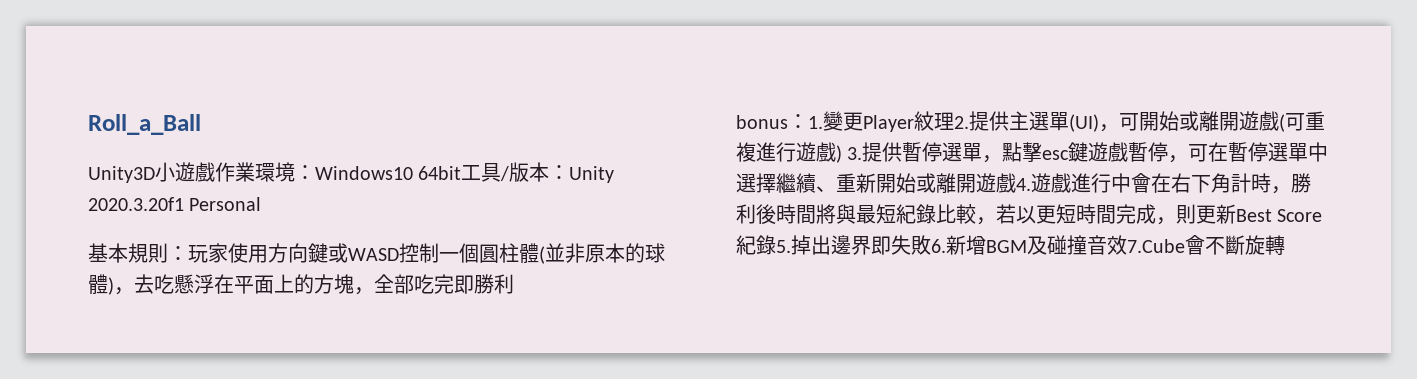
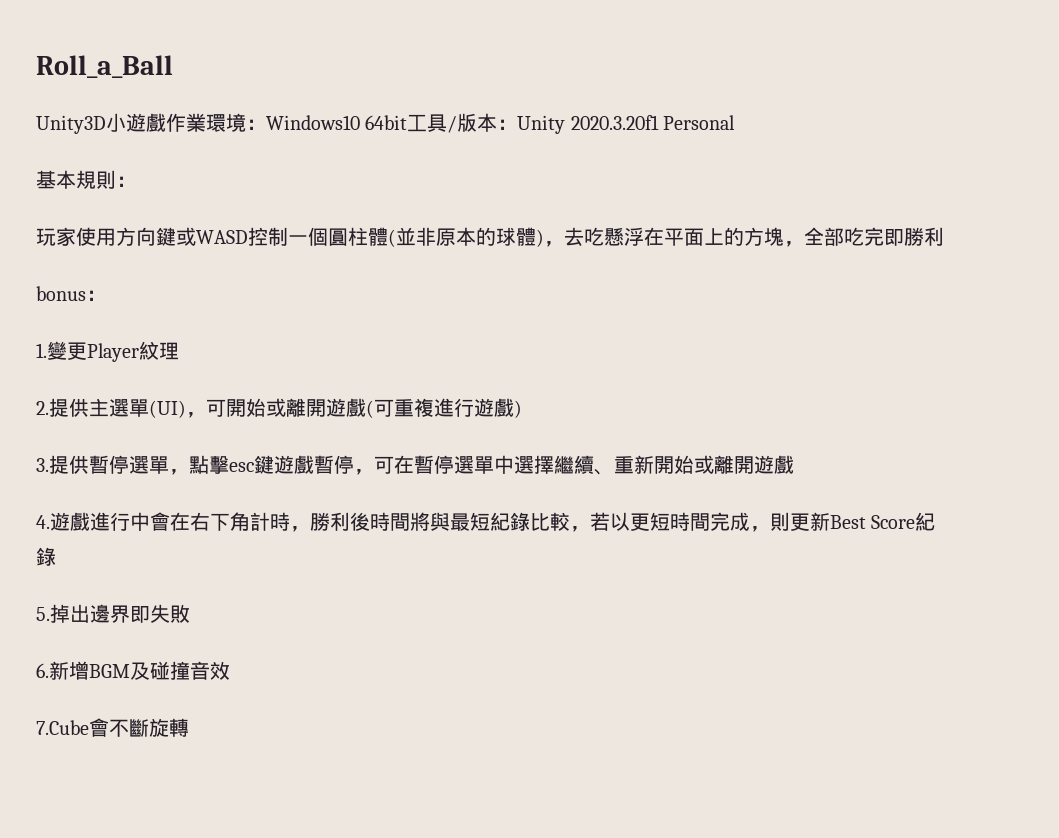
- 基本規則：玩家使用方向鍵或WASD控制一個圓柱體(並非原本的球體)，去吃懸浮在平面上的方塊，全部吃完即勝利
+ 基本規則：
+ 玩家使用方向鍵或WASD控制一個圓柱體(並非原本的球體)，去吃懸浮在平面上的方塊，全部吃完即勝利
- bonus：1.變更Player紋理2.提供主選單(UI)，可開始或離開遊戲(可重複進行遊戲) 3.提供暫停選單，點擊esc鍵遊戲暫停，可在暫停選單中選擇繼續、重新開始或離開遊戲4.遊戲進行中會在右下角計時，勝利後時間將與最短紀錄比較，若以更短時間完成，則更新Best Score紀錄5.掉出邊界即失敗6.新增BGM及碰撞音效7.Cube會不斷旋轉
+ bonus：
+ 1.變更Player紋理
+ 2.提供主選單(UI)，可開始或離開遊戲(可重複進行遊戲)
+ 3.提供暫停選單，點擊esc鍵遊戲暫停，可在暫停選單中選擇繼續、重新開始或離開遊戲
+ 4.遊戲進行中會在右下角計時，勝利後時間將與最短紀錄比較，若以更短時間完成，則更新Best Score紀錄
+ 5.掉出邊界即失敗
+ 6.新增BGM及碰撞音效
+ 7.Cube會不斷旋轉

